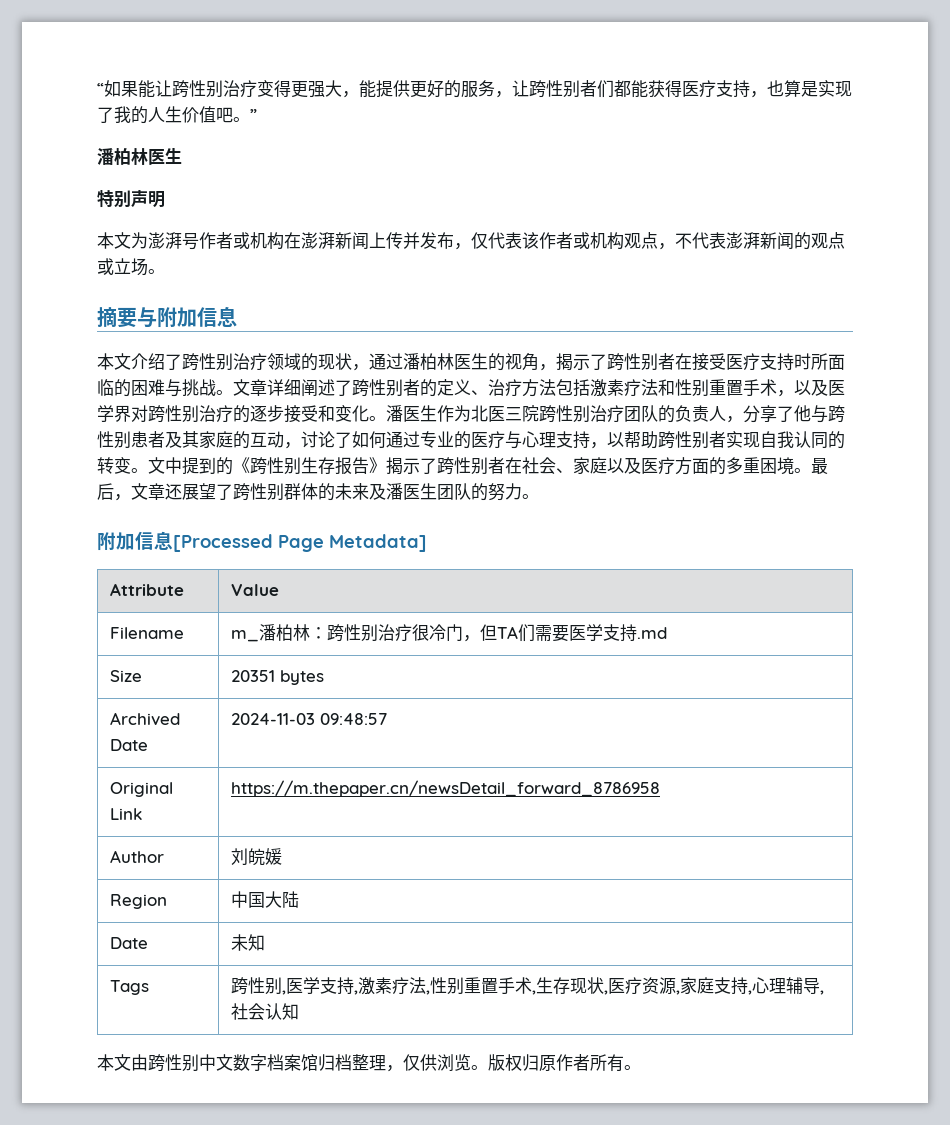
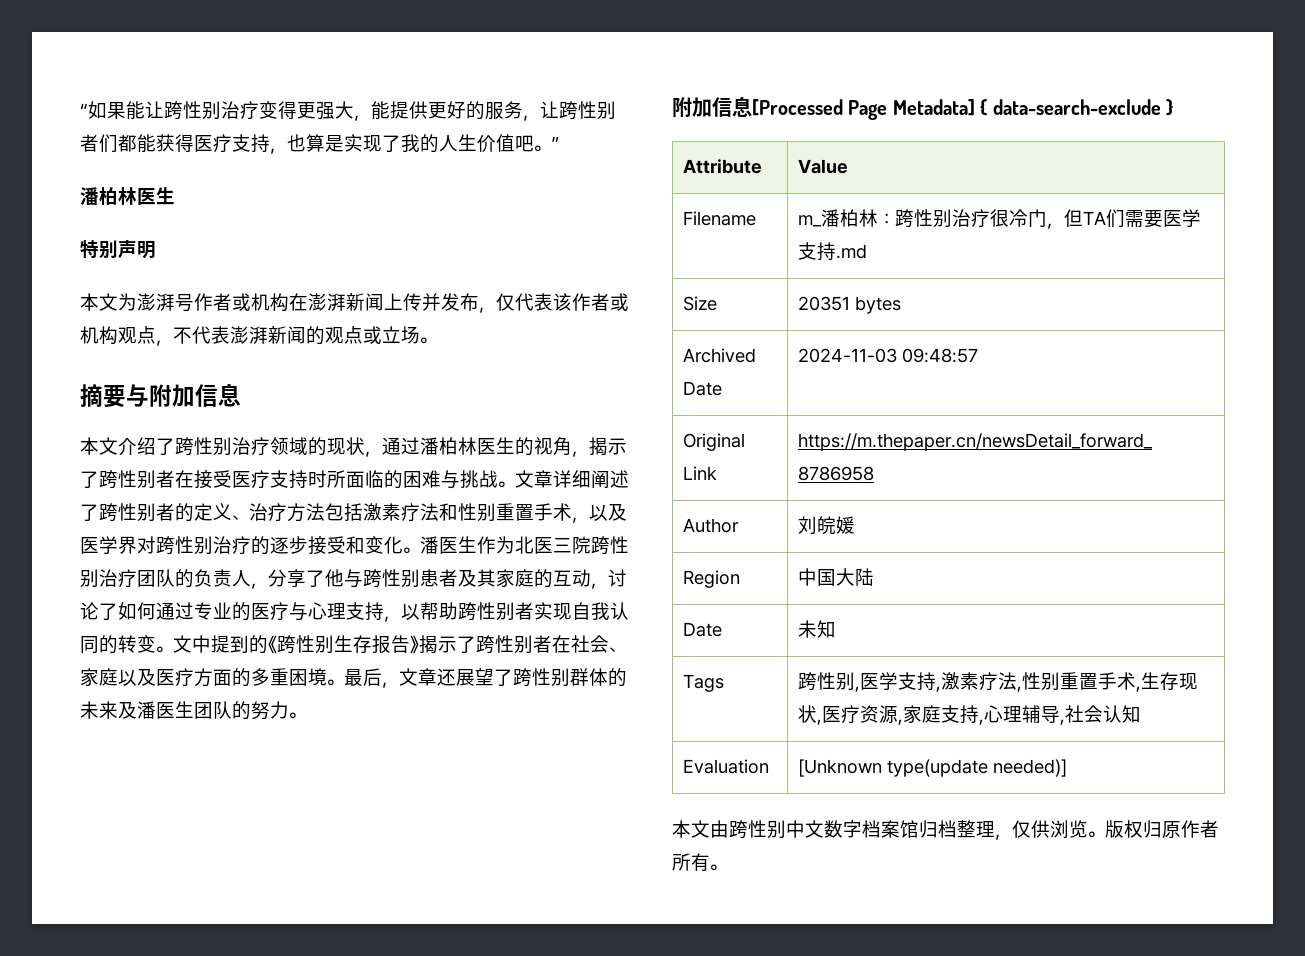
- 附加信息[Processed Page Metadata]
+ 附加信息[Processed Page Metadata] { data-search-exclude }
+ Evaluation | [Unknown type(update needed)]

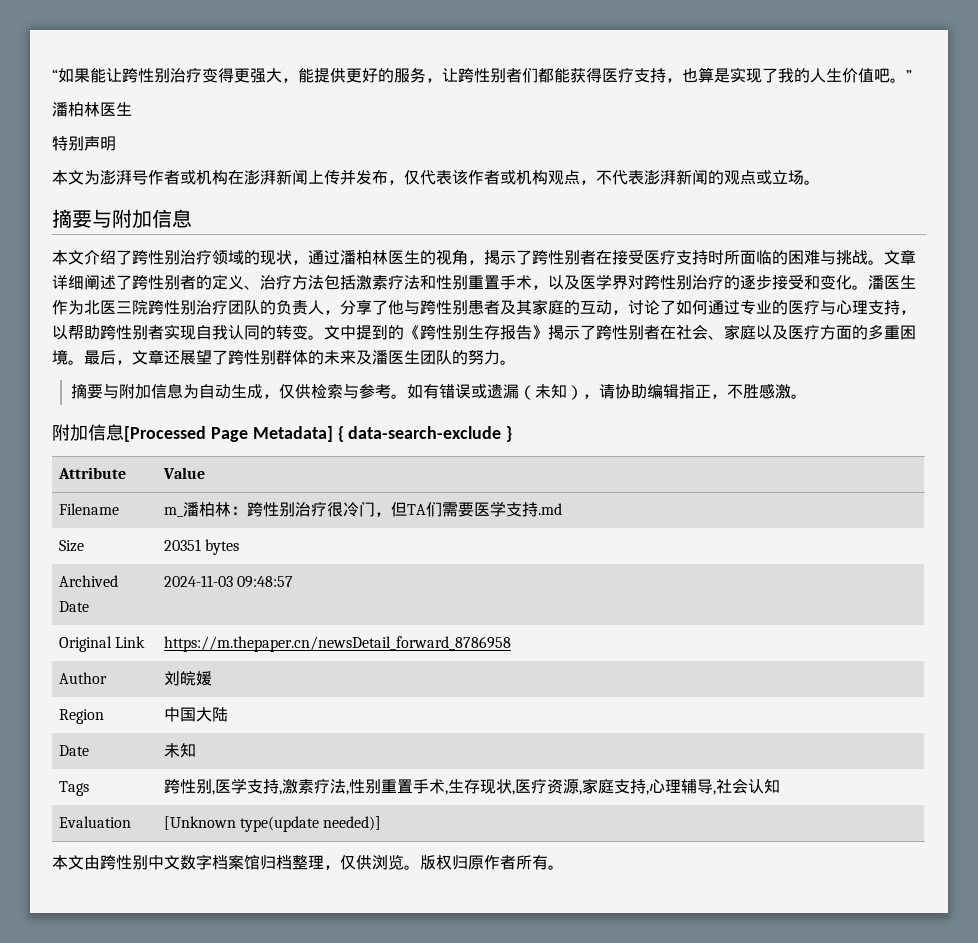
+ 摘要与附加信息为自动生成，仅供检索与参考。如有错误或遗漏（未知），请协助编辑指正，不胜感激。

